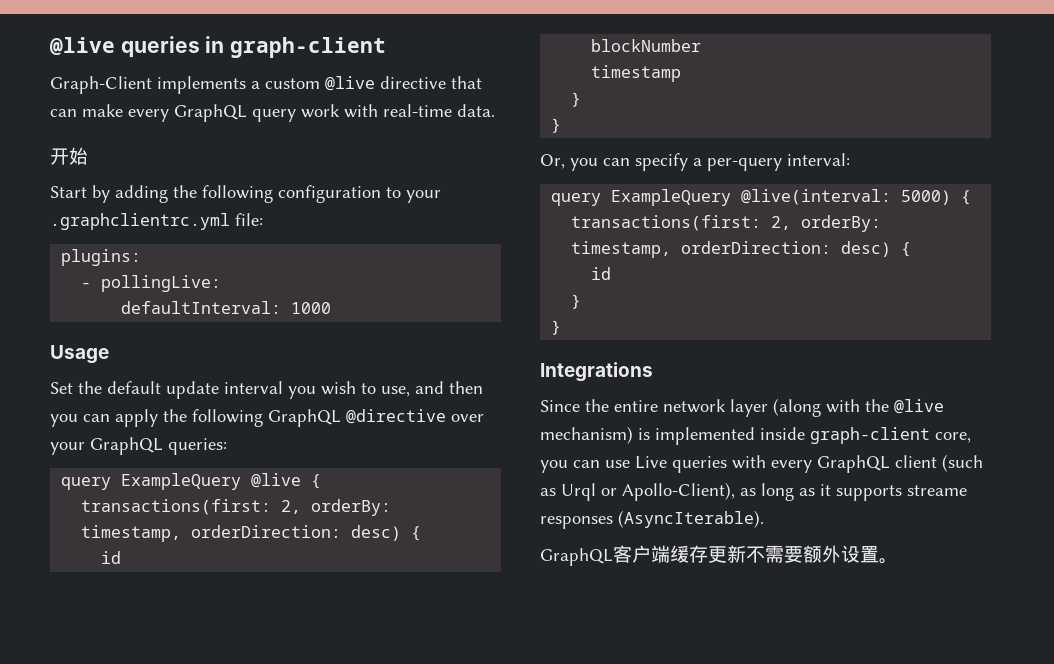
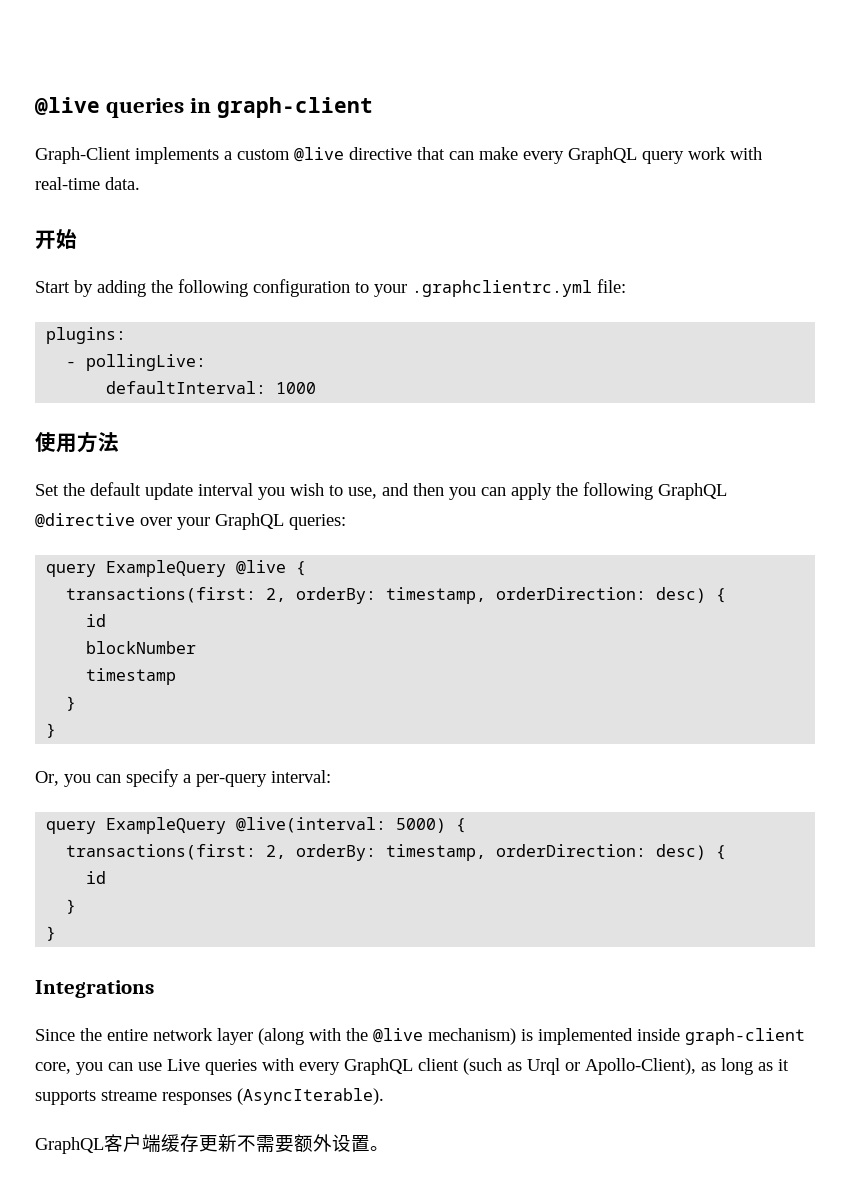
- Usage
+ 使用方法

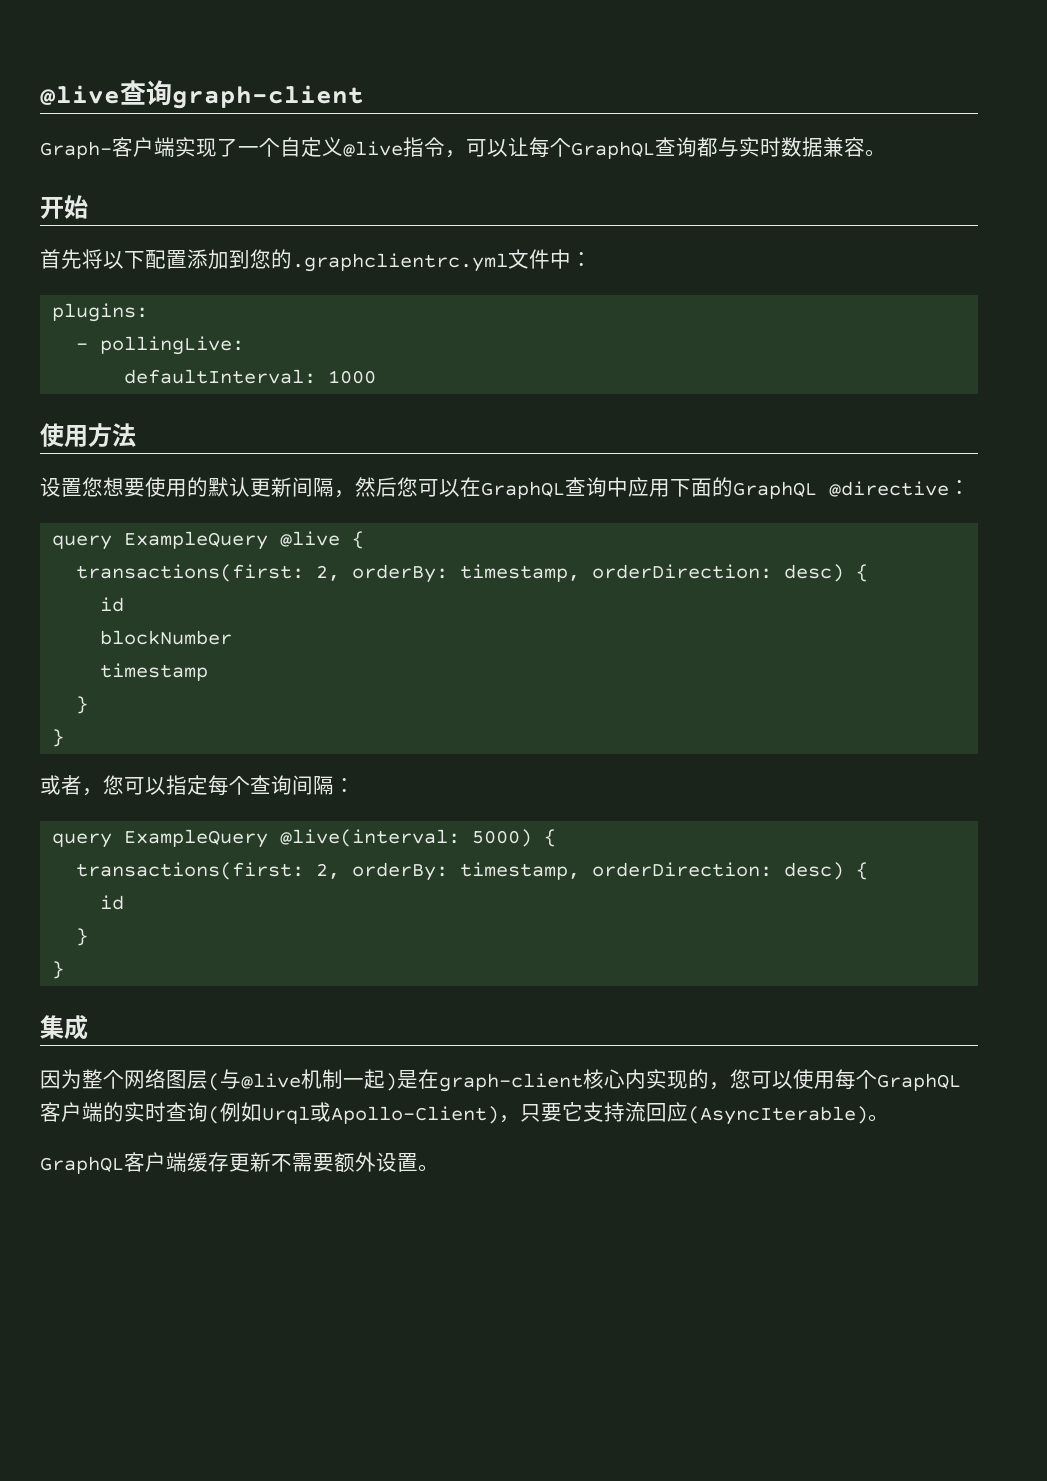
- @live queries in graph-client
+ @live查询graph-client
- Graph-Client implements a custom @live directive that can make every GraphQL query work with real-time data.
+ Graph-客户端实现了一个自定义@live指令，可以让每个GraphQL查询都与实时数据兼容。
  开始
- Start by adding the following configuration to your .graphclientrc.yml file:
+ 首先将以下配置添加到您的.graphclientrc.yml文件中：
- Set the default update interval you wish to use, and then you can apply the following GraphQL @directive over your GraphQL queries:
+ 设置您想要使用的默认更新间隔，然后您可以在GraphQL查询中应用下面的GraphQL @directive：
- Or, you can specify a per-query interval:
+ 或者，您可以指定每个查询间隔：
- Integrations
- Since the entire network layer (along with the @live mechanism) is implemented inside graph-client core, you can use Live queries with every GraphQL client (such as Urql or Apollo-Client), as long as it supports streame responses (AsyncIterable).
+ 集成
+ 因为整个网络图层(与@live机制一起)是在graph-client核心内实现的，您可以使用每个GraphQL客户端的实时查询(例如Urql或Apollo-Client)，只要它支持流回应(AsyncIterable)。

